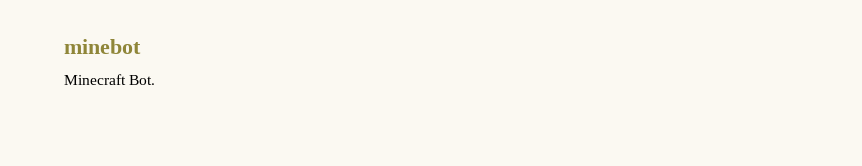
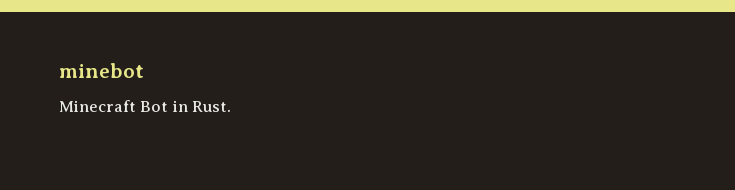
- Minecraft Bot.
+ Minecraft Bot in Rust.

